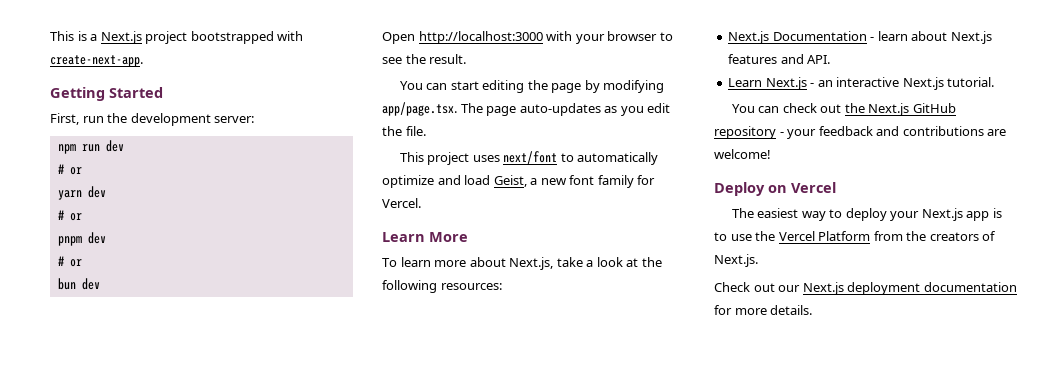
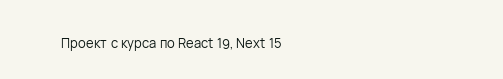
- This is a Next.js project bootstrapped with create-next-app.
- Getting Started
- First, run the development server:
- npm run dev
- # or
- yarn dev
- # or
- pnpm dev
- # or
- bun dev
- Open http://localhost:3000 with your browser to see the result.
- You can start editing the page by modifying app/page.tsx. The page auto-updates as you edit the file.
- This project uses next/font to automatically optimize and load Geist, a new font family for Vercel.
- Learn More
- To learn more about Next.js, take a look at the following resources:
- Next.js Documentation - learn about Next.js features and API.
- Learn Next.js - an interactive Next.js tutorial.
- You can check out the Next.js GitHub repository - your feedback and contributions are welcome!
- Deploy on Vercel
- The easiest way to deploy your Next.js app is to use the Vercel Platform from the creators of Next.js.
- Check out our Next.js deployment documentation for more details.
+ Проект с курса по React 19, Next 15

